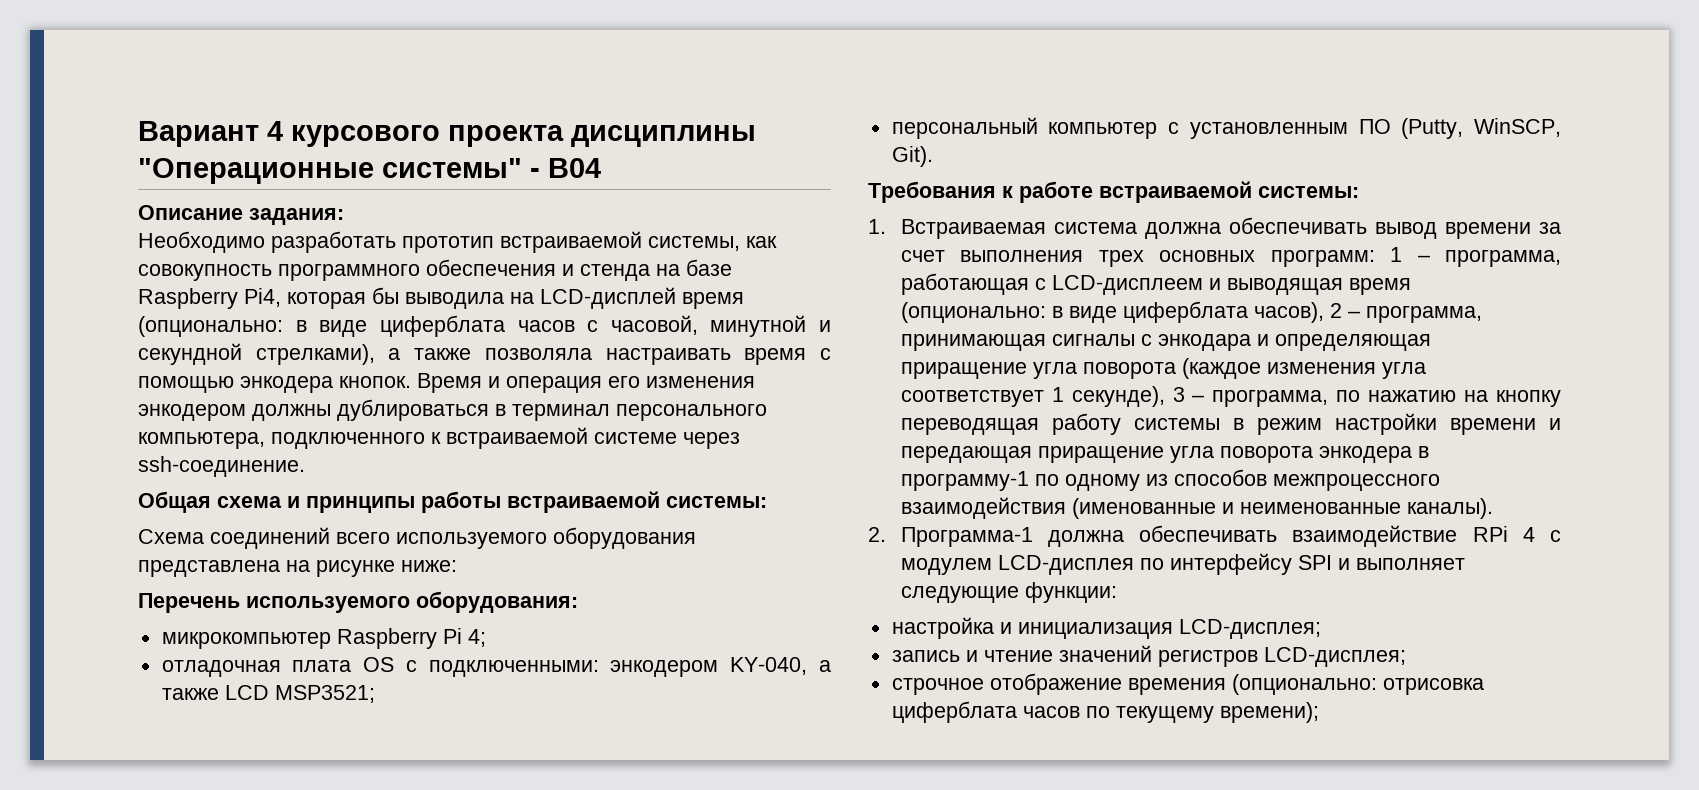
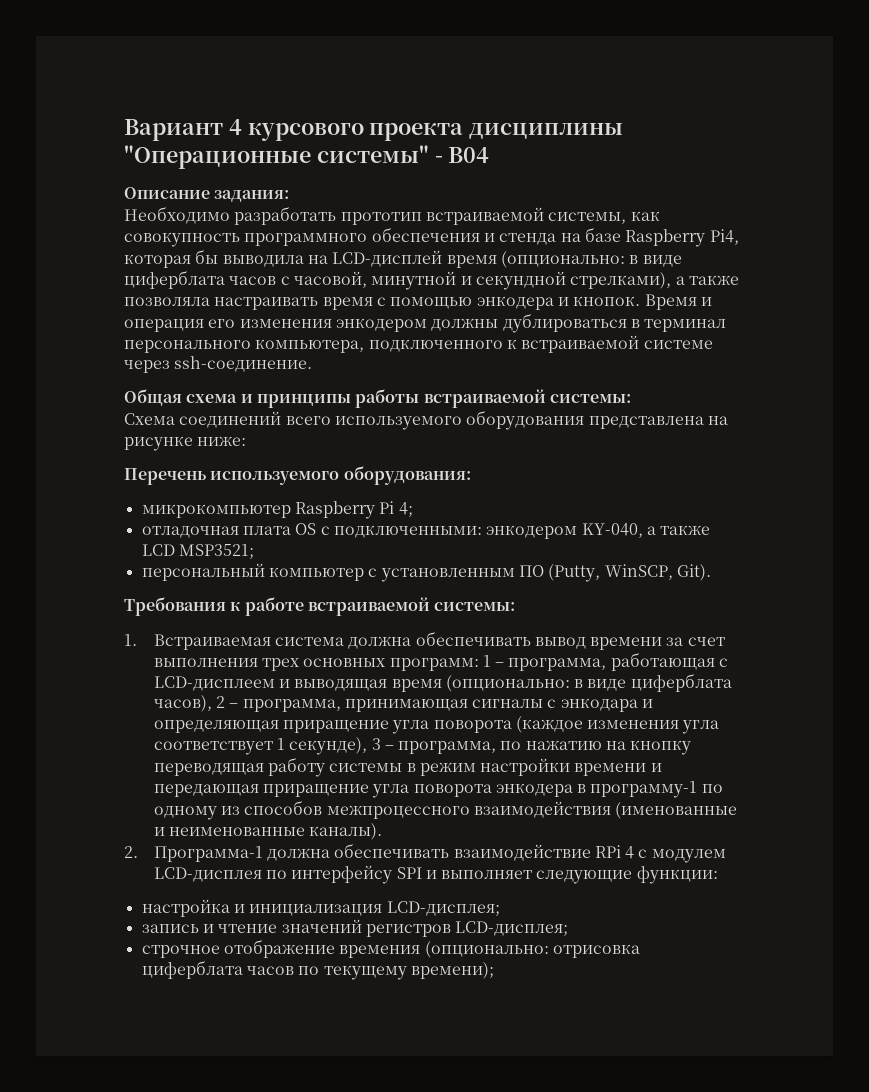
- Необходимо разработать прототип встраиваемой системы, как совокупность программного обеспечения и стенда на базе Raspberry Pi4, которая бы выводила на LCD-дисплей время (опционально: в виде циферблата часов с часовой, минутной и секундной стрелками), а также позволяла настраивать время с помощью энкодера кнопок.
+ Необходимо разработать прототип встраиваемой системы, как совокупность программного обеспечения и стенда на базе Raspberry Pi4, которая бы выводила на LCD-дисплей время (опционально: в виде циферблата часов с часовой, минутной и секундной стрелками), а также позволяла настраивать время с помощью энкодера и кнопок.

